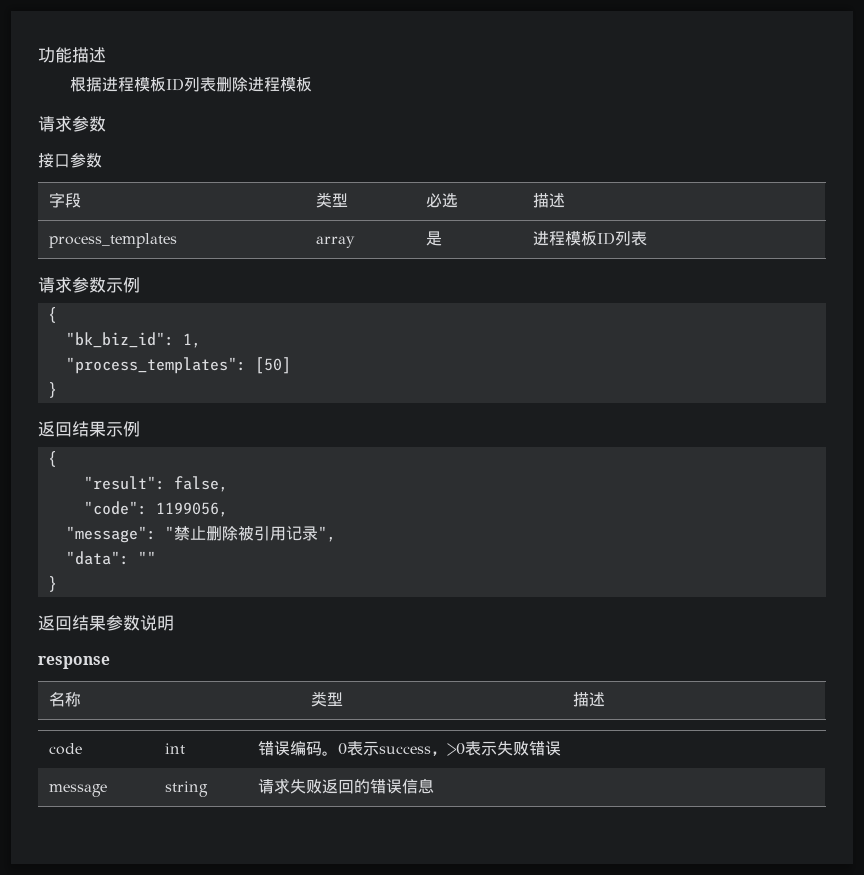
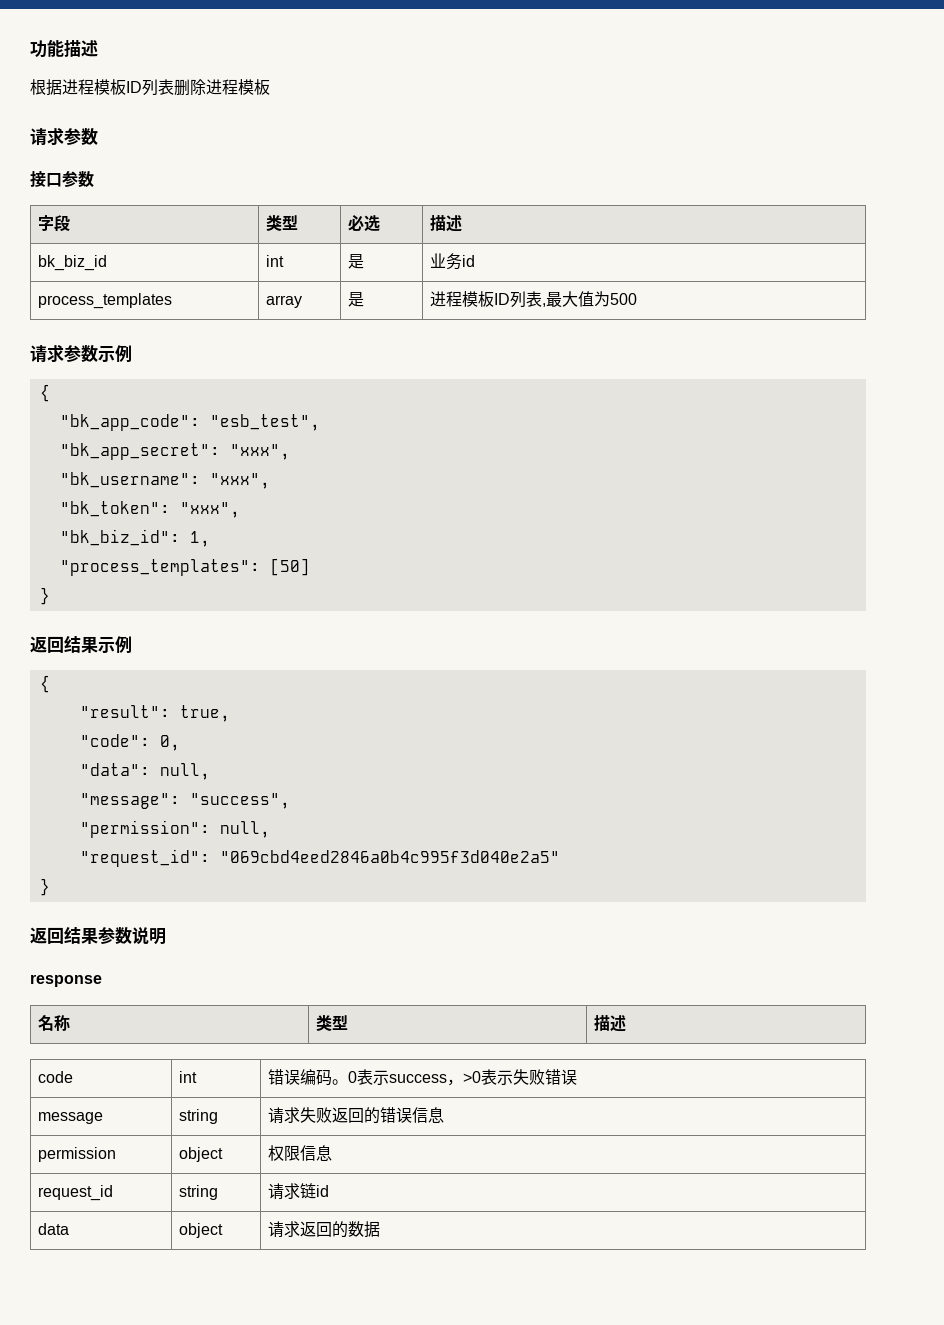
+ bk_biz_id | int | 是 | 业务id
- process_templates | array | 是 | 进程模板ID列表
+ process_templates | array | 是 | 进程模板ID列表,最大值为500
+ "bk_app_code": "esb_test",
+ "bk_app_secret": "xxx",
+ "bk_username": "xxx",
+ "bk_token": "xxx",
- "result": false,
+ "result": true,
- "code": 1199056,
- "message": "禁止删除被引用记录",
- "data": ""
+ "code": 0,
+ "data": null,
+ "message": "success",
+ "permission": null,
+ "request_id": "069cbd4eed2846a0b4c995f3d040e2a5"
+ permission | object | 权限信息
+ request_id | string | 请求链id
+ data | object | 请求返回的数据

